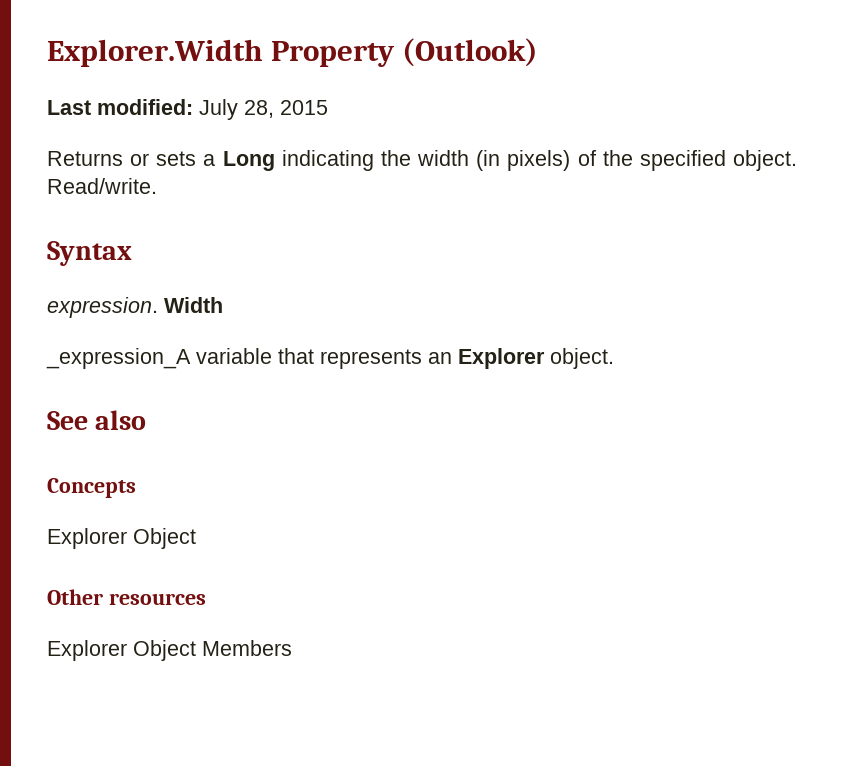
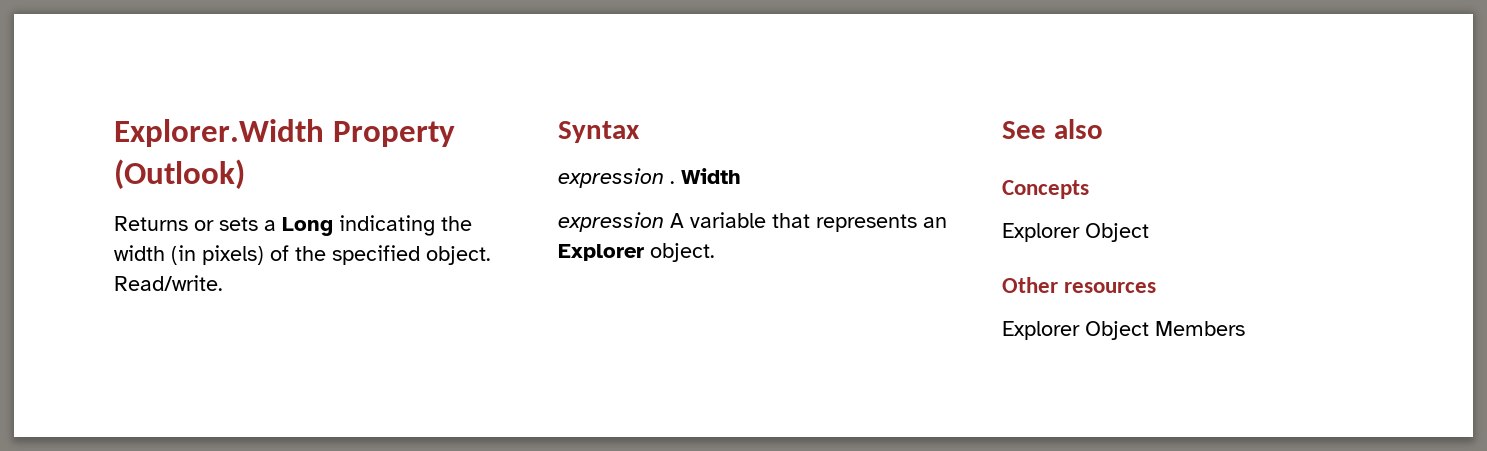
- Last modified: July 28, 2015
- expression.
+ expression .
- _expression_A variable that represents an Explorer object.
+ expression A variable that represents an Explorer object.

